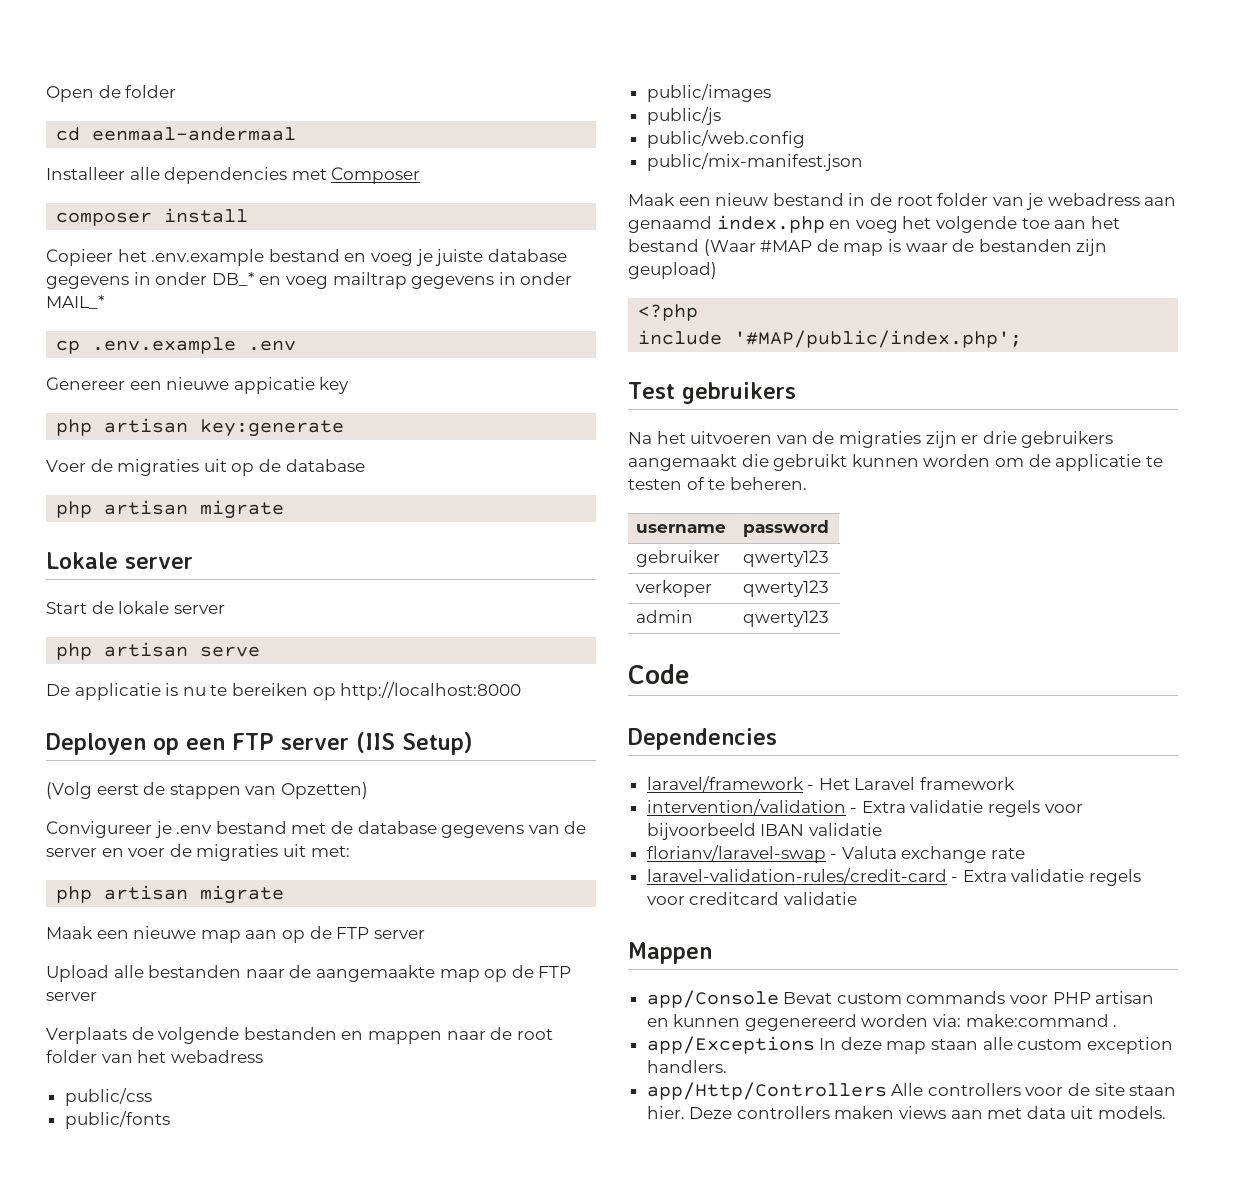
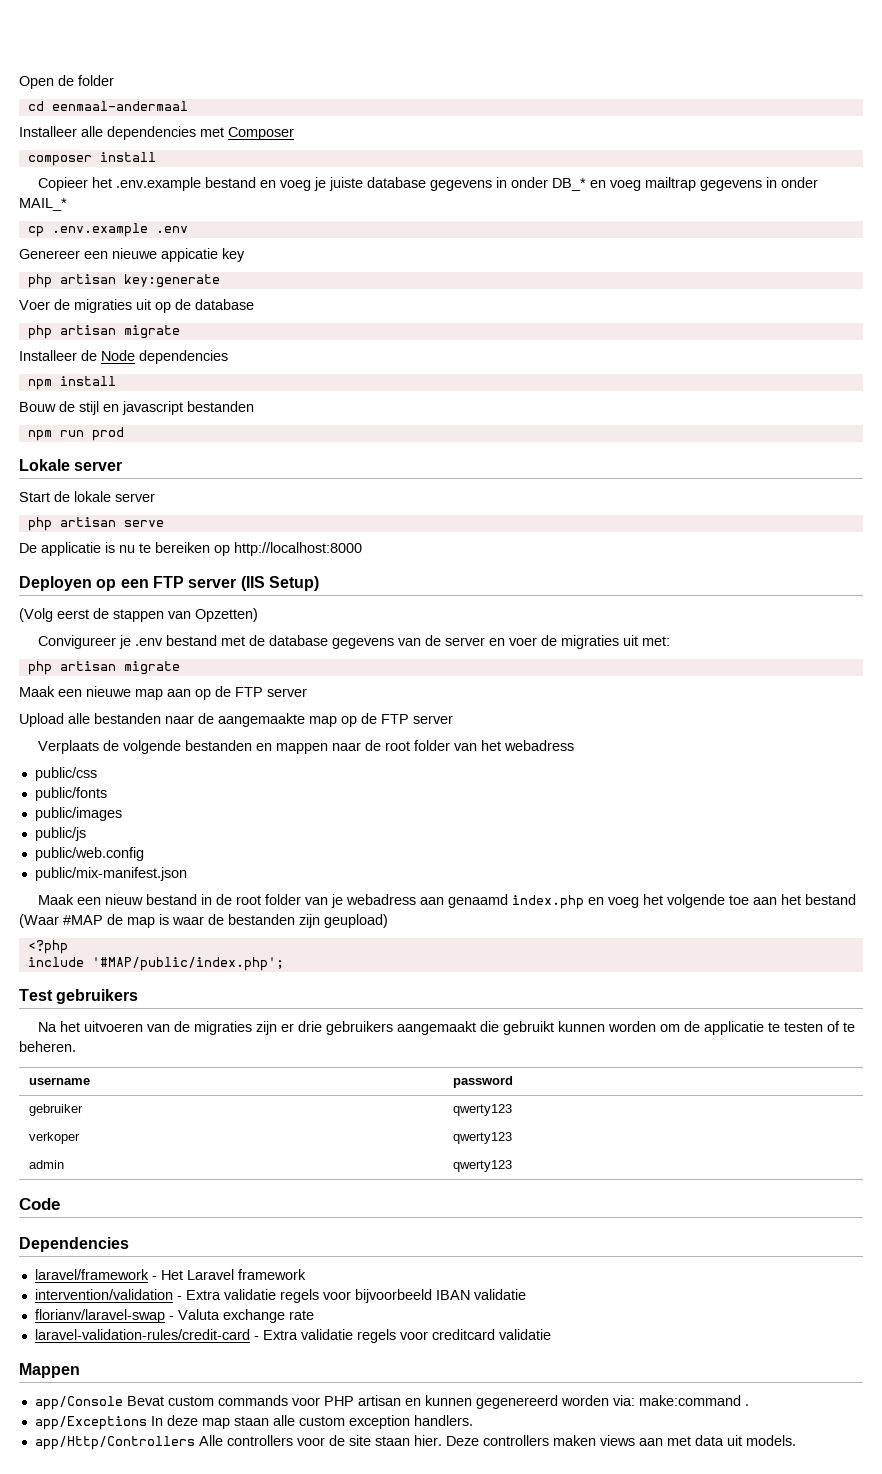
+ Installeer de Node dependencies
+ npm install
+ Bouw de stijl en javascript bestanden
+ npm run prod

